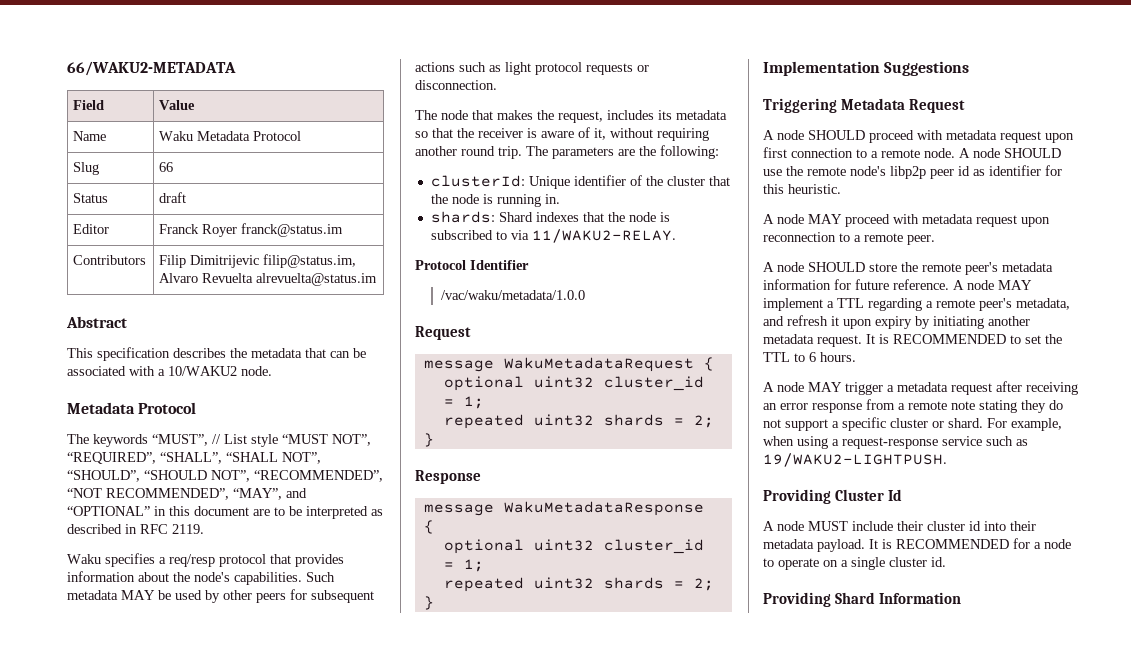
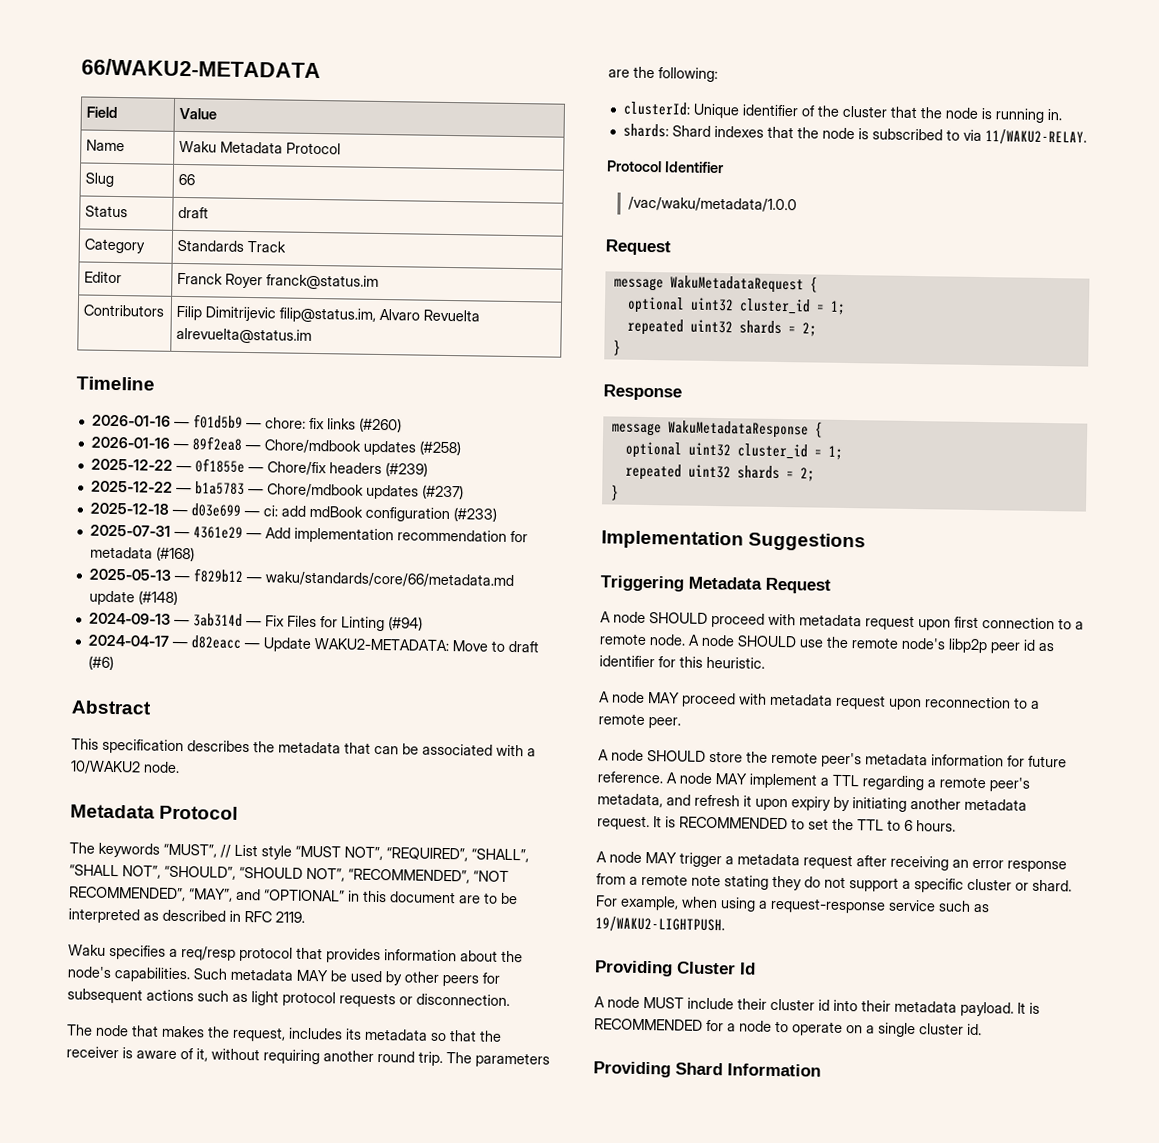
+ Category | Standards Track
+ Timeline
+ 2026-01-16 — f01d5b9 — chore: fix links (#260)
+ 2026-01-16 — 89f2ea8 — Chore/mdbook updates (#258)
+ 2025-12-22 — 0f1855e — Chore/fix headers (#239)
+ 2025-12-22 — b1a5783 — Chore/mdbook updates (#237)
+ 2025-12-18 — d03e699 — ci: add mdBook configuration (#233)
+ 2025-07-31 — 4361e29 — Add implementation recommendation for metadata (#168)
+ 2025-05-13 — f829b12 — waku/standards/core/66/metadata.md update (#148)
+ 2024-09-13 — 3ab314d — Fix Files for Linting (#94)
+ 2024-04-17 — d82eacc — Update WAKU2-METADATA: Move to draft (#6)

